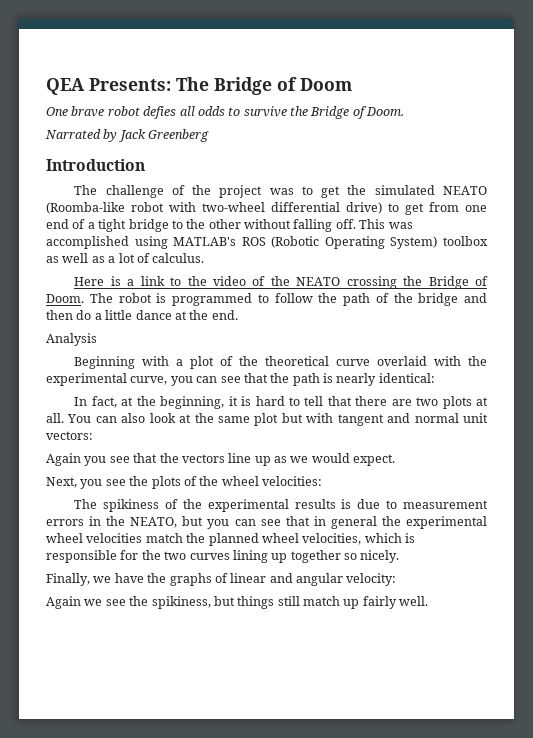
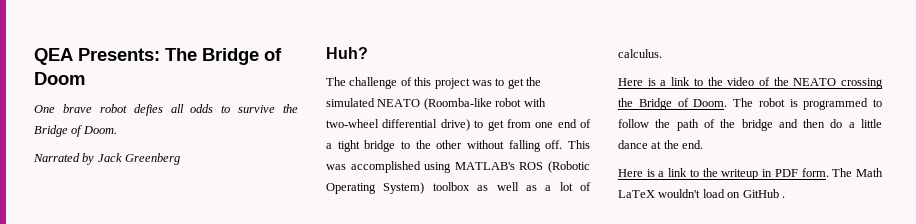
- Introduction
+ Huh?
- The challenge of the project was to get the simulated NEATO (Roomba-like robot with two-wheel differential drive) to get from one end of a tight bridge to the other without falling off.
+ The challenge of this project was to get the simulated NEATO (Roomba-like robot with two-wheel differential drive) to get from one end of a tight bridge to the other without falling off.
- Analysis
- Beginning with a plot of the theoretical curve overlaid with the experimental curve, you can see that the path is nearly identical:
- In fact, at the beginning, it is hard to tell that there are two plots at all. You can also look at the same plot but with tangent and normal unit vectors:
- Again you see that the vectors line up as we would expect.
- Next, you see the plots of the wheel velocities:
- The spikiness of the experimental results is due to measurement errors in the NEATO, but you can see that in general the experimental wheel velocities match the planned wheel velocities, which is responsible for the two curves lining up together so nicely.
- Finally, we have the graphs of linear and angular velocity:
- Again we see the spikiness, but things still match up fairly well.
+ Here is a link to the writeup in PDF form. The Math LaTeX wouldn't load on GitHub .

